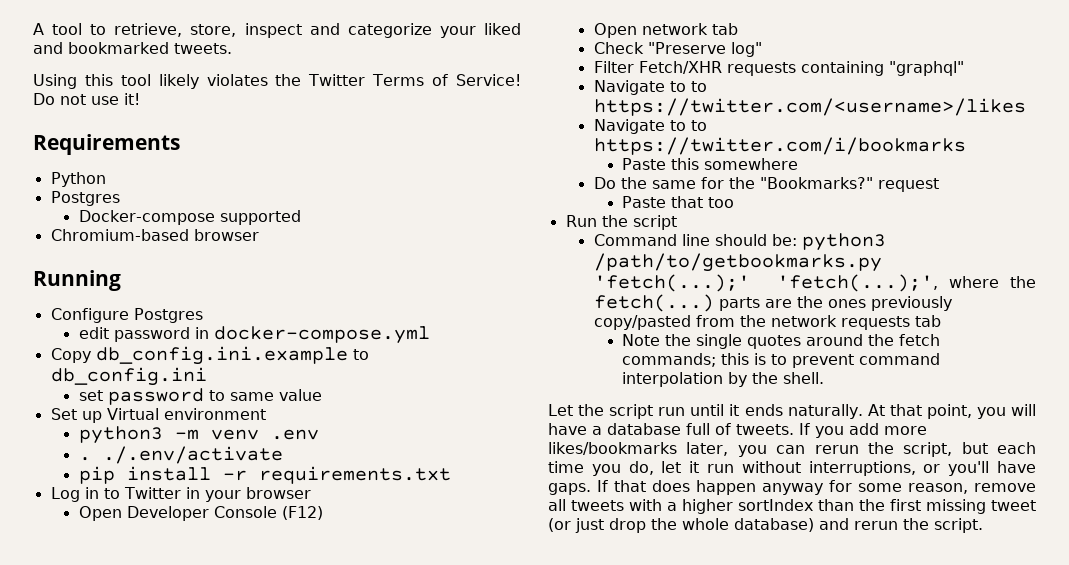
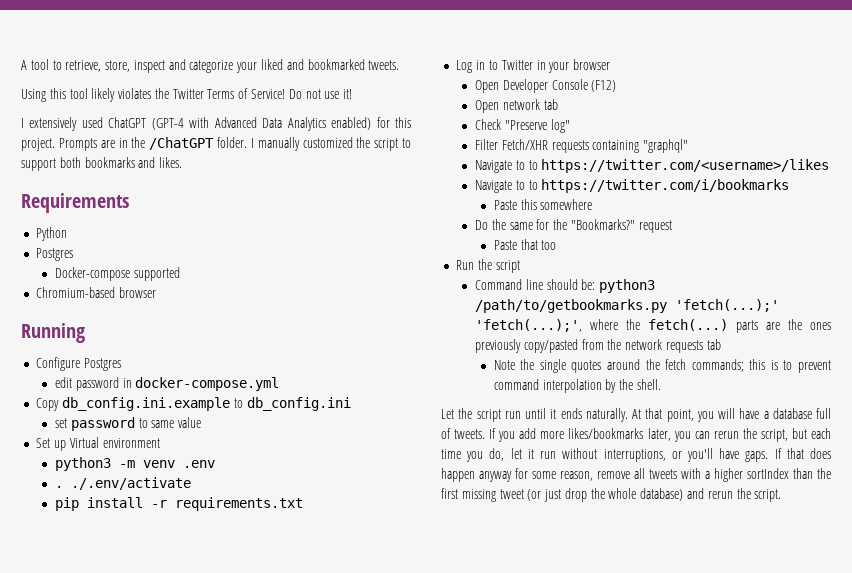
+ I extensively used ChatGPT (GPT-4 with Advanced Data Analytics enabled) for this project. Prompts are in the /ChatGPT folder. I manually customized the script to support both bookmarks and likes.

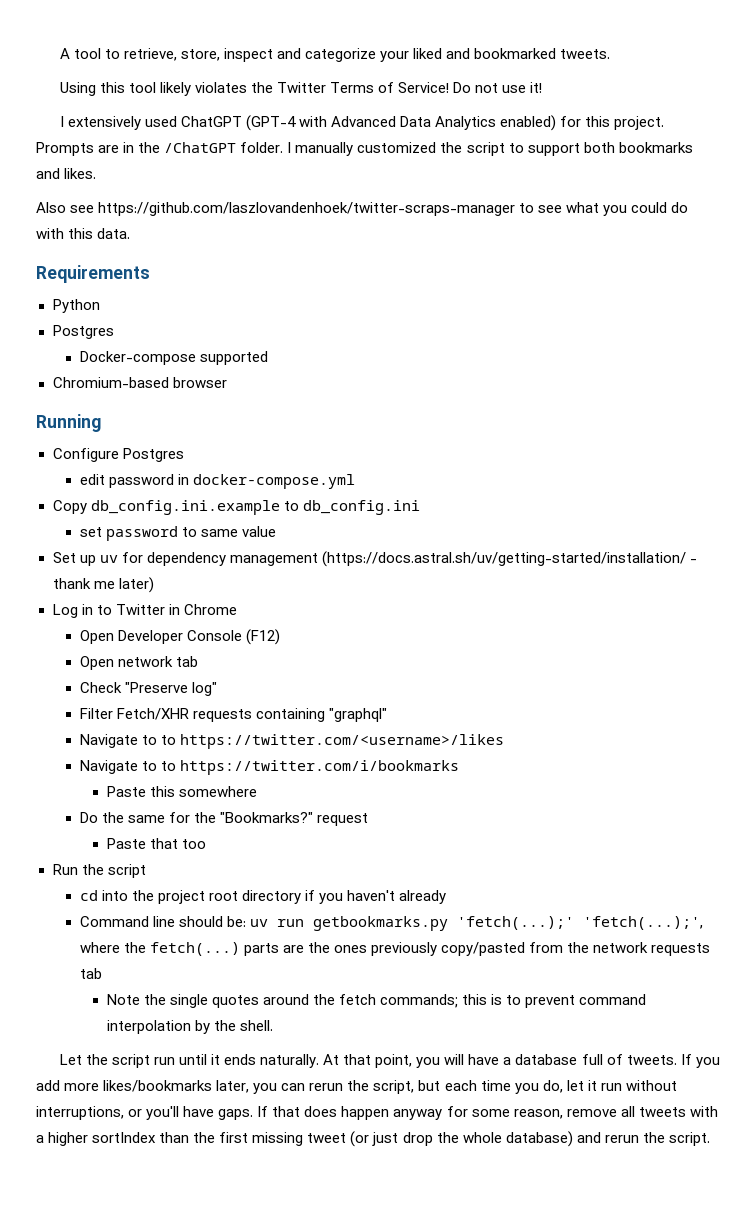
+ Also see https://github.com/laszlovandenhoek/twitter-scraps-manager to see what you could do with this data.
- Set up Virtual environment
- python3 -m venv .env
- . ./.env/activate
- pip install -r requirements.txt
+ Set up uv for dependency management (https://docs.astral.sh/uv/getting-started/installation/ - thank me later)
- Log in to Twitter in your browser
+ Log in to Twitter in Chrome
+ cd into the project root directory if you haven't already
- Command line should be: python3 /path/to/getbookmarks.py 'fetch(...);' 'fetch(...);', where the fetch(...) parts are the ones previously copy/pasted from the network requests tab
+ Command line should be: uv run getbookmarks.py 'fetch(...);' 'fetch(...);', where the fetch(...) parts are the ones previously copy/pasted from the network requests tab

